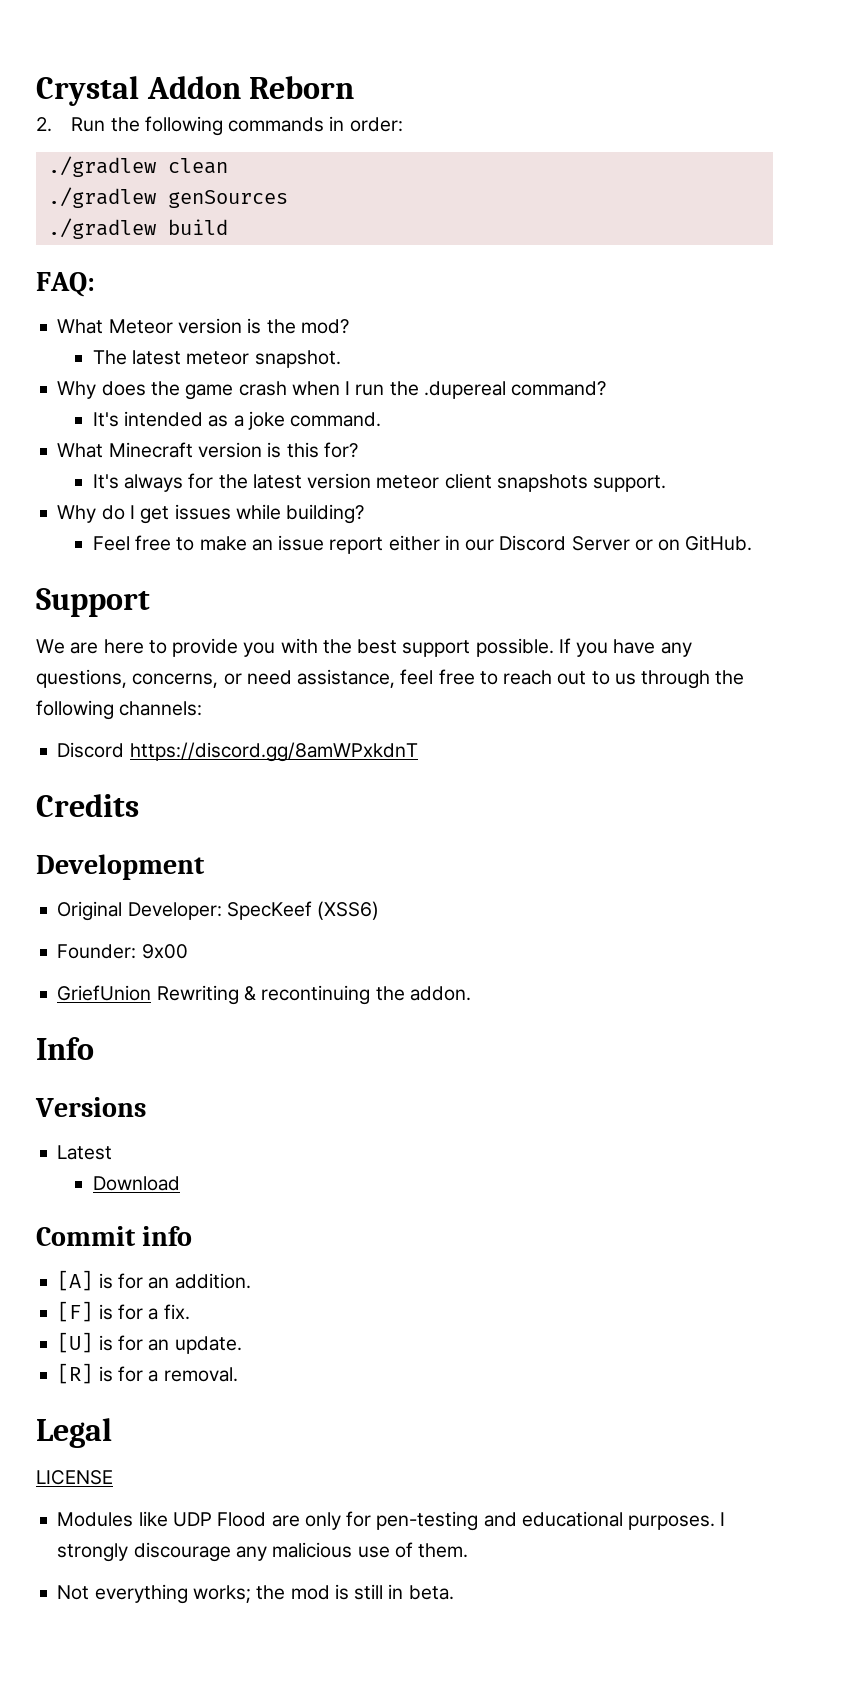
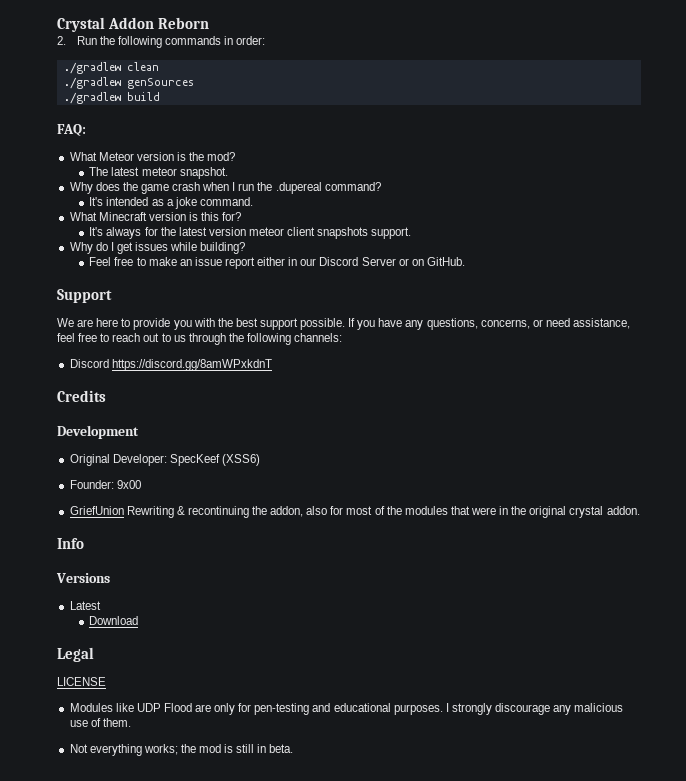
- GriefUnion Rewriting & recontinuing the addon.
+ GriefUnion Rewriting & recontinuing the addon, also for most of the modules that were in the original crystal addon.
- Commit info
- [A] is for an addition.
- [F] is for a fix.
- [U] is for an update.
- [R] is for a removal.

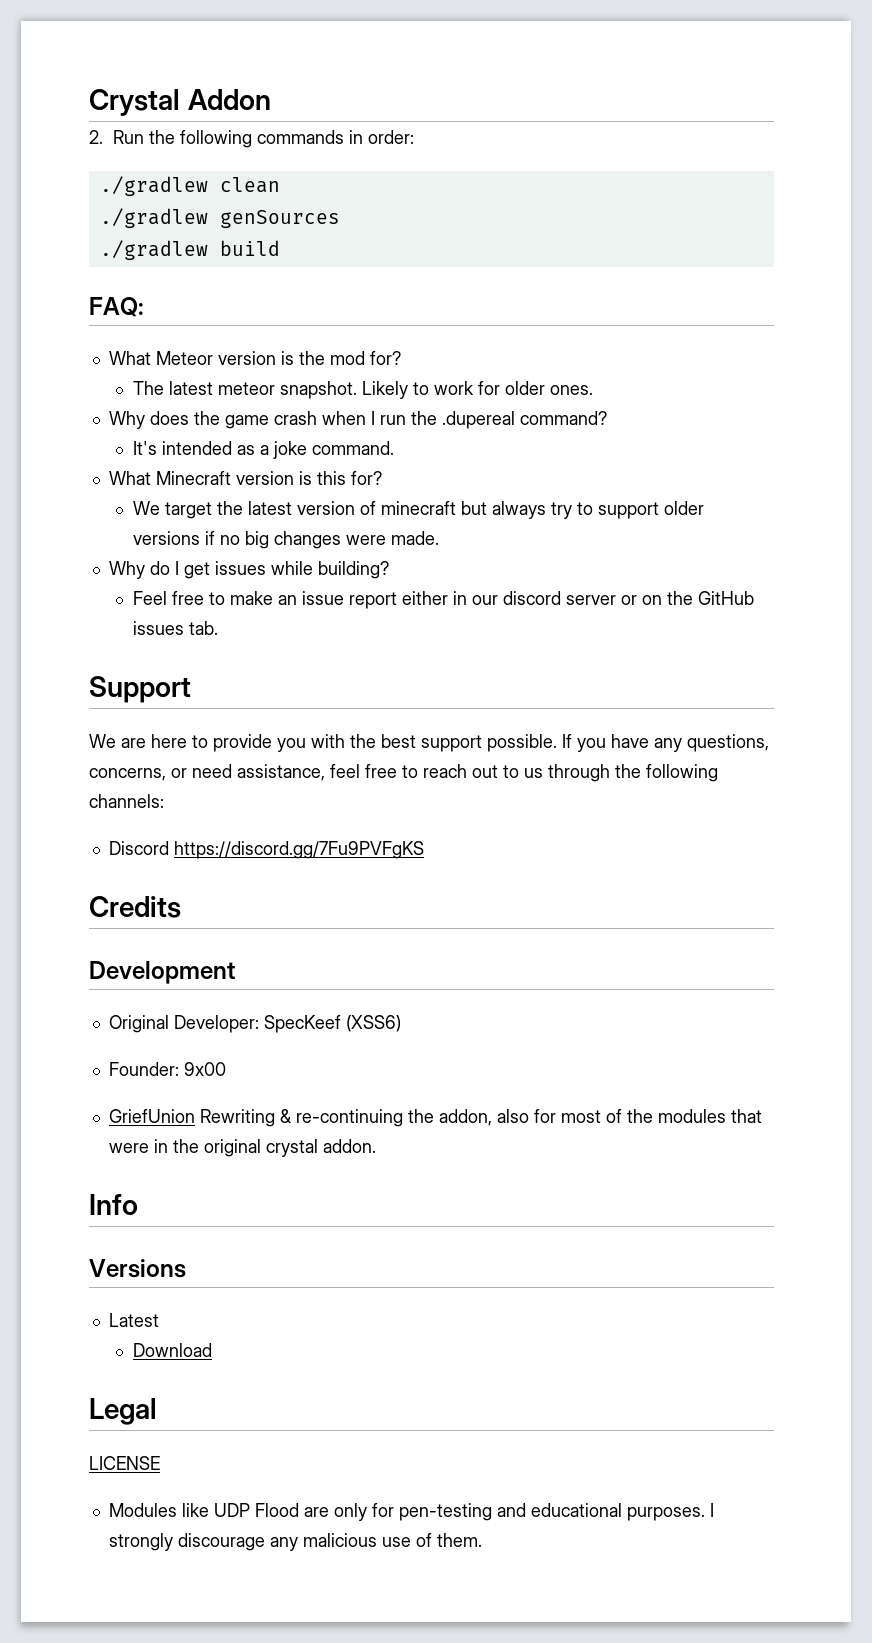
- Crystal Addon Reborn
+ Crystal Addon
- What Meteor version is the mod?
+ What Meteor version is the mod for?
+ Likely to work for older ones.
- It's always for the latest version meteor client snapshots support.
+ We target the latest version of minecraft but always try to support older versions if no big changes were made.
- Feel free to make an issue report either in our Discord Server or on GitHub.
+ Feel free to make an issue report either in our discord server or on the GitHub issues tab.
- Discord https://discord.gg/8amWPxkdnT
+ Discord https://discord.gg/7Fu9PVFgKS
- GriefUnion Rewriting & recontinuing the addon, also for most of the modules that were in the original crystal addon.
+ GriefUnion Rewriting & re-continuing the addon, also for most of the modules that were in the original crystal addon.
- Not everything works; the mod is still in beta.

